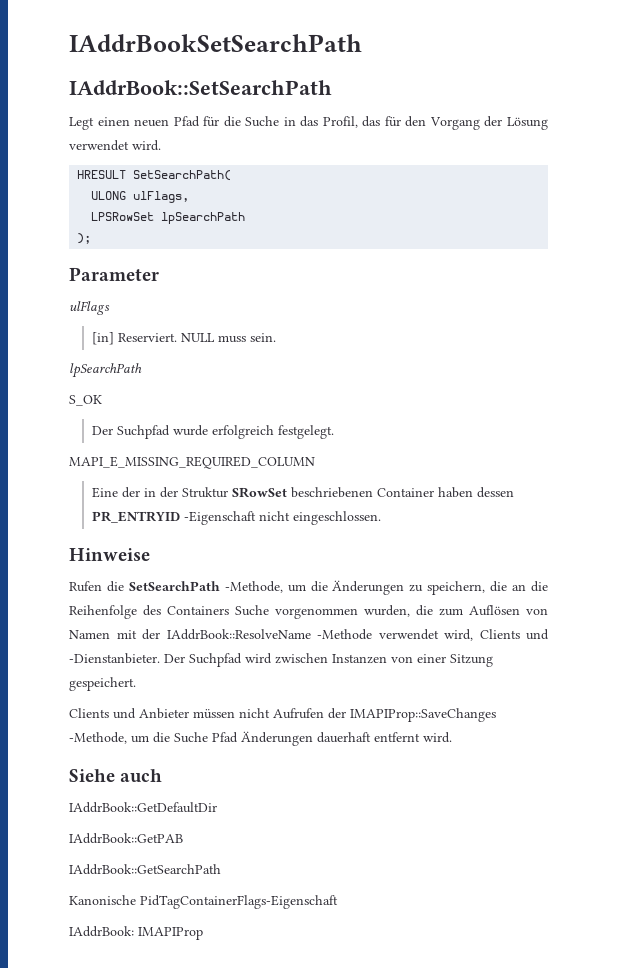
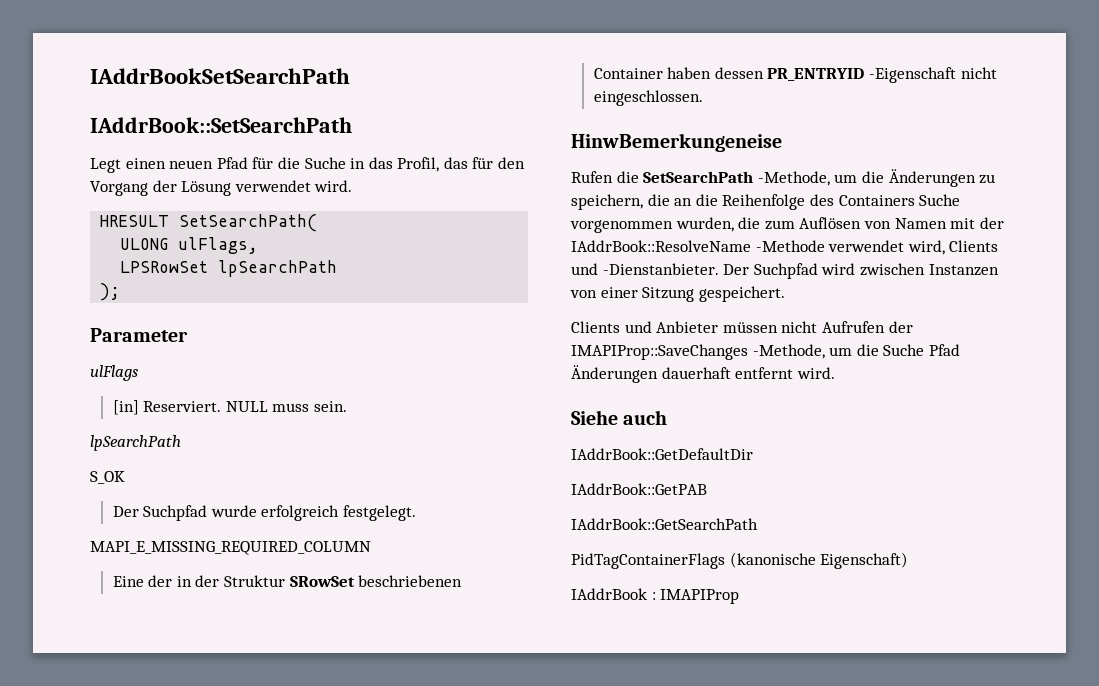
- Hinweise
+ HinwBemerkungeneise
- Kanonische PidTagContainerFlags-Eigenschaft
- IAddrBook: IMAPIProp
+ PidTagContainerFlags (kanonische Eigenschaft)
+ IAddrBook : IMAPIProp

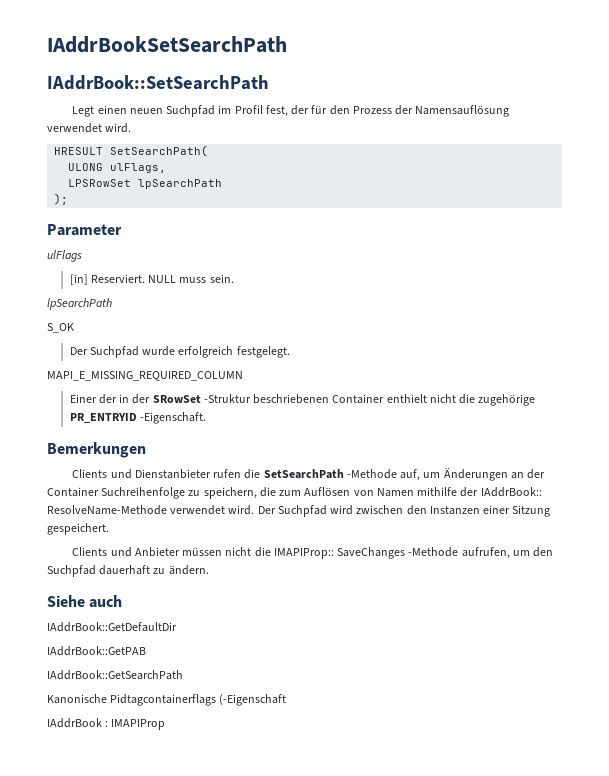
- Legt einen neuen Pfad für die Suche in das Profil, das für den Vorgang der Lösung verwendet wird.
+ Legt einen neuen Suchpfad im Profil fest, der für den Prozess der Namensauflösung verwendet wird.
- Eine der in der Struktur SRowSet beschriebenen Container haben dessen PR_ENTRYID -Eigenschaft nicht eingeschlossen.
- HinwBemerkungeneise
- Rufen die SetSearchPath -Methode, um die Änderungen zu speichern, die an die Reihenfolge des Containers Suche vorgenommen wurden, die zum Auflösen von Namen mit der IAddrBook::ResolveName -Methode verwendet wird, Clients und -Dienstanbieter.
+ Einer der in der SRowSet -Struktur beschriebenen Container enthielt nicht die zugehörige PR_ENTRYID -Eigenschaft.
+ Bemerkungen
+ Clients und Dienstanbieter rufen die SetSearchPath -Methode auf, um Änderungen an der Container Suchreihenfolge zu speichern, die zum Auflösen von Namen mithilfe der IAddrBook:: ResolveName-Methode verwendet wird.
- Der Suchpfad wird zwischen Instanzen von einer Sitzung gespeichert.
+ Der Suchpfad wird zwischen den Instanzen einer Sitzung gespeichert.
- Clients und Anbieter müssen nicht Aufrufen der IMAPIProp::SaveChanges -Methode, um die Suche Pfad Änderungen dauerhaft entfernt wird.
+ Clients und Anbieter müssen nicht die IMAPIProp:: SaveChanges -Methode aufrufen, um den Suchpfad dauerhaft zu ändern.
- PidTagContainerFlags (kanonische Eigenschaft)
+ Kanonische Pidtagcontainerflags (-Eigenschaft

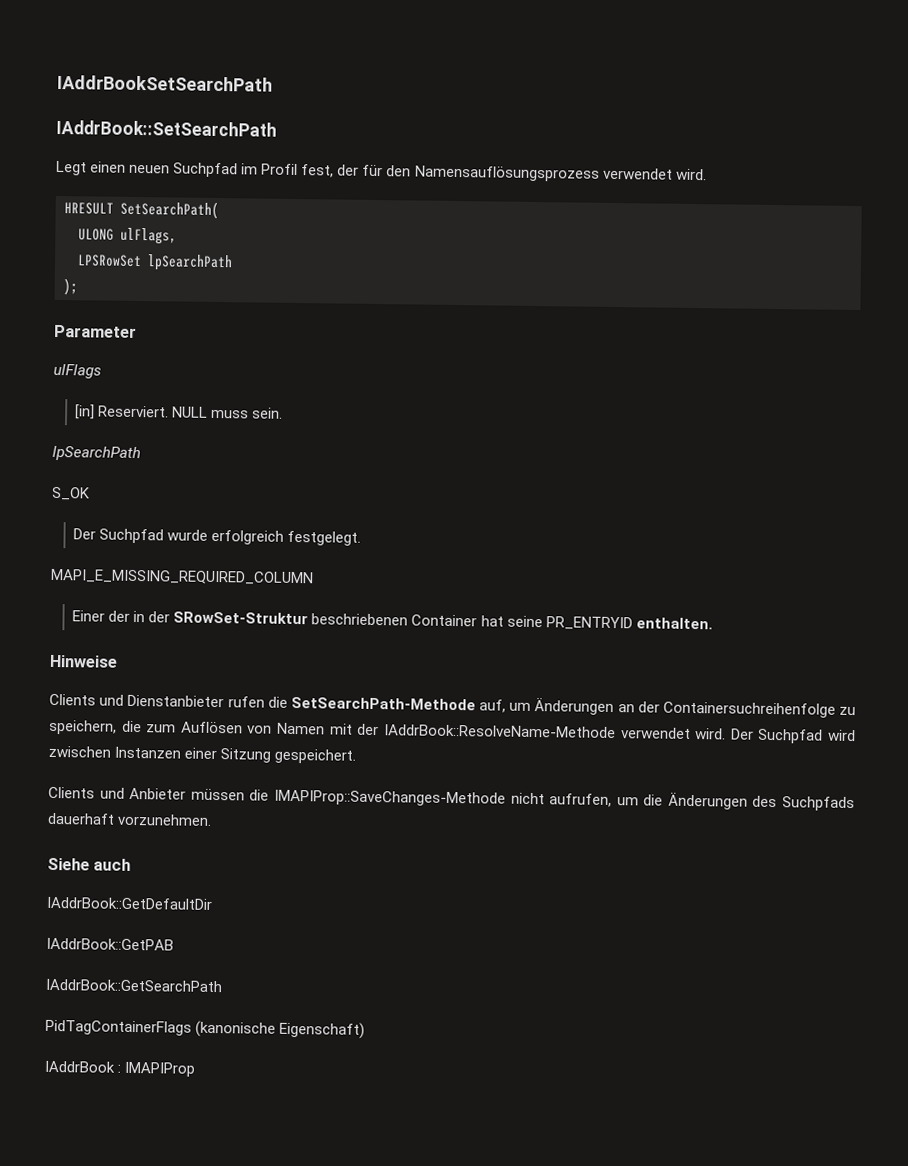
- Legt einen neuen Suchpfad im Profil fest, der für den Prozess der Namensauflösung verwendet wird.
+ Legt einen neuen Suchpfad im Profil fest, der für den Namensauflösungsprozess verwendet wird.
- Einer der in der SRowSet -Struktur beschriebenen Container enthielt nicht die zugehörige PR_ENTRYID -Eigenschaft.
- Bemerkungen
+ Einer der in der SRowSet-Struktur beschriebenen Container hat seine PR_ENTRYID enthalten.
+ Hinweise
- Clients und Dienstanbieter rufen die SetSearchPath -Methode auf, um Änderungen an der Container Suchreihenfolge zu speichern, die zum Auflösen von Namen mithilfe der IAddrBook:: ResolveName-Methode verwendet wird.
+ Clients und Dienstanbieter rufen die SetSearchPath-Methode auf, um Änderungen an der Containersuchreihenfolge zu speichern, die zum Auflösen von Namen mit der IAddrBook::ResolveName-Methode verwendet wird.
- Der Suchpfad wird zwischen den Instanzen einer Sitzung gespeichert.
+ Der Suchpfad wird zwischen Instanzen einer Sitzung gespeichert.
- Clients und Anbieter müssen nicht die IMAPIProp:: SaveChanges -Methode aufrufen, um den Suchpfad dauerhaft zu ändern.
+ Clients und Anbieter müssen die IMAPIProp::SaveChanges-Methode nicht aufrufen, um die Änderungen des Suchpfads dauerhaft vorzunehmen.
- Kanonische Pidtagcontainerflags (-Eigenschaft
+ PidTagContainerFlags (kanonische Eigenschaft)

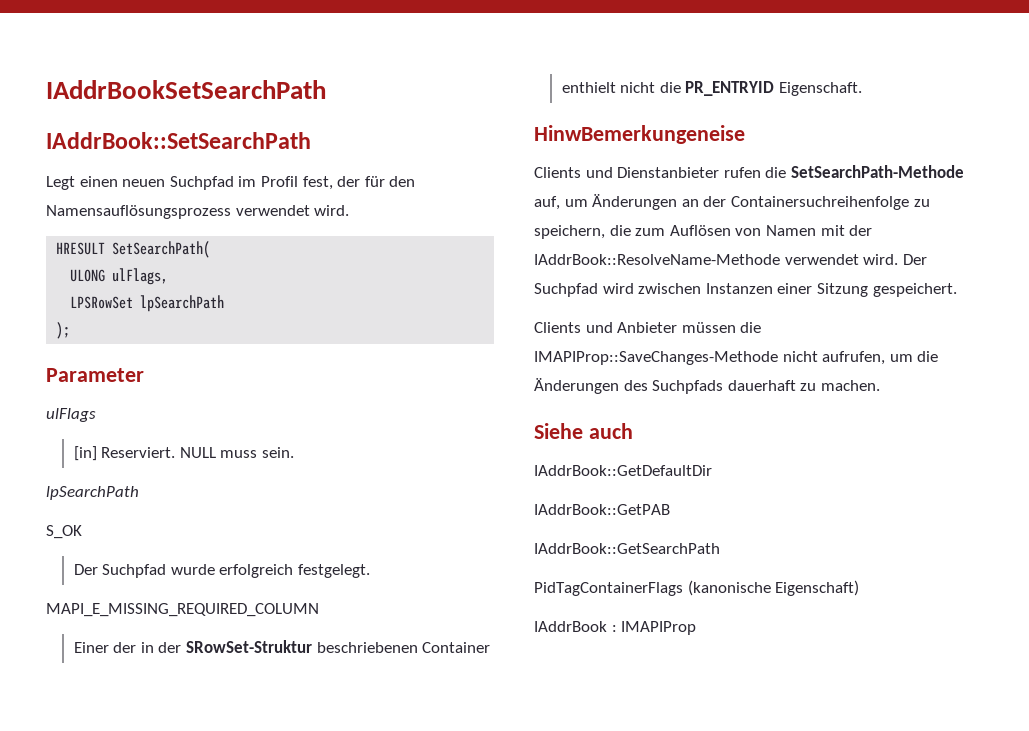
- Einer der in der SRowSet-Struktur beschriebenen Container hat seine PR_ENTRYID enthalten.
- Hinweise
+ Einer der in der SRowSet-Struktur beschriebenen Container enthielt nicht die PR_ENTRYID Eigenschaft.
+ HinwBemerkungeneise
- Clients und Anbieter müssen die IMAPIProp::SaveChanges-Methode nicht aufrufen, um die Änderungen des Suchpfads dauerhaft vorzunehmen.
+ Clients und Anbieter müssen die IMAPIProp::SaveChanges-Methode nicht aufrufen, um die Änderungen des Suchpfads dauerhaft zu machen.

